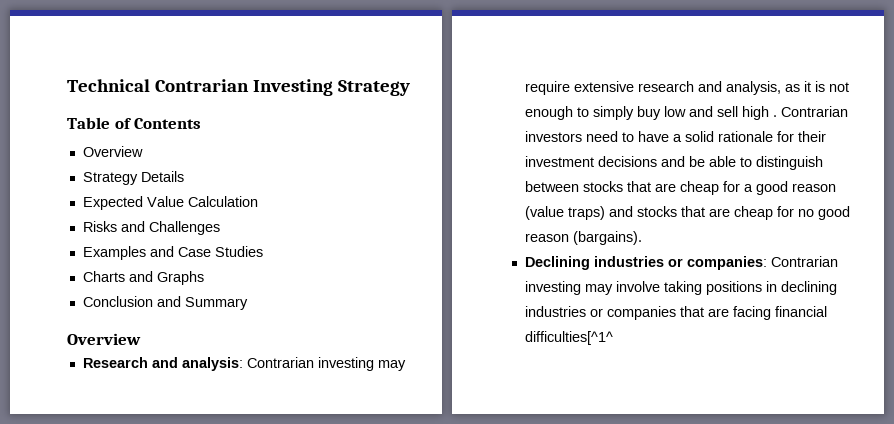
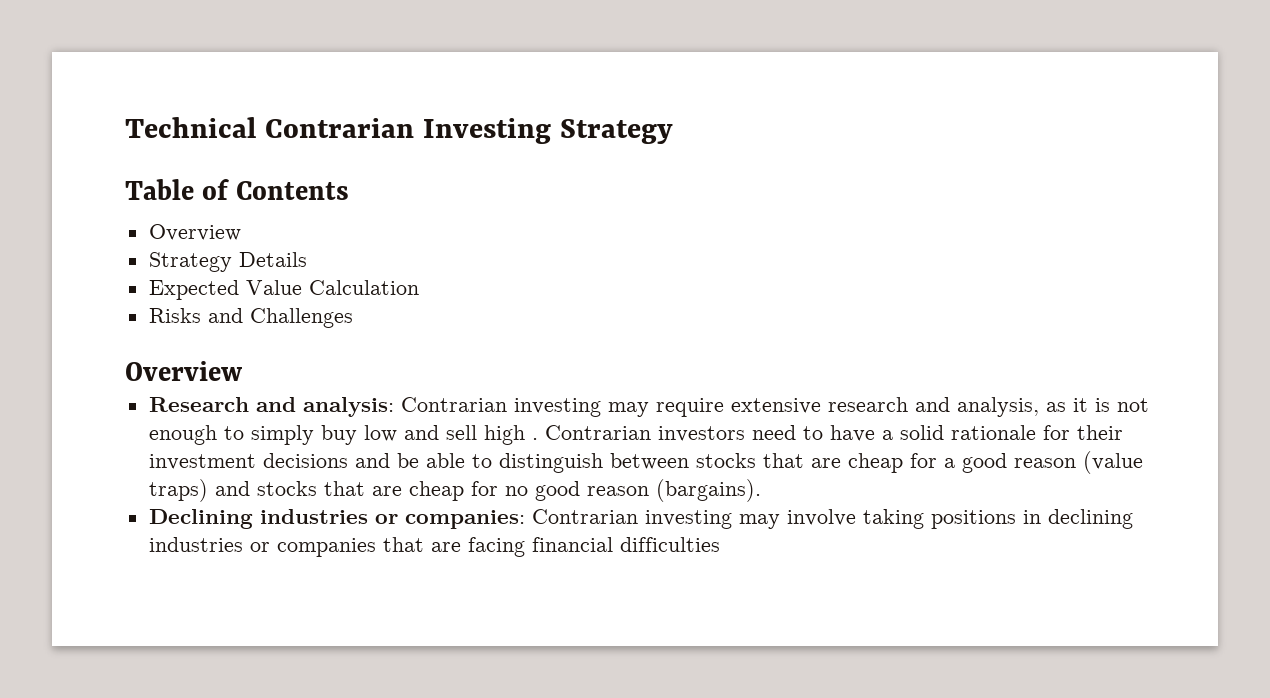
- Examples and Case Studies
- Charts and Graphs
- Conclusion and Summary
- Declining industries or companies: Contrarian investing may involve taking positions in declining industries or companies that are facing financial difficulties[^1^
+ Declining industries or companies: Contrarian investing may involve taking positions in declining industries or companies that are facing financial difficulties

